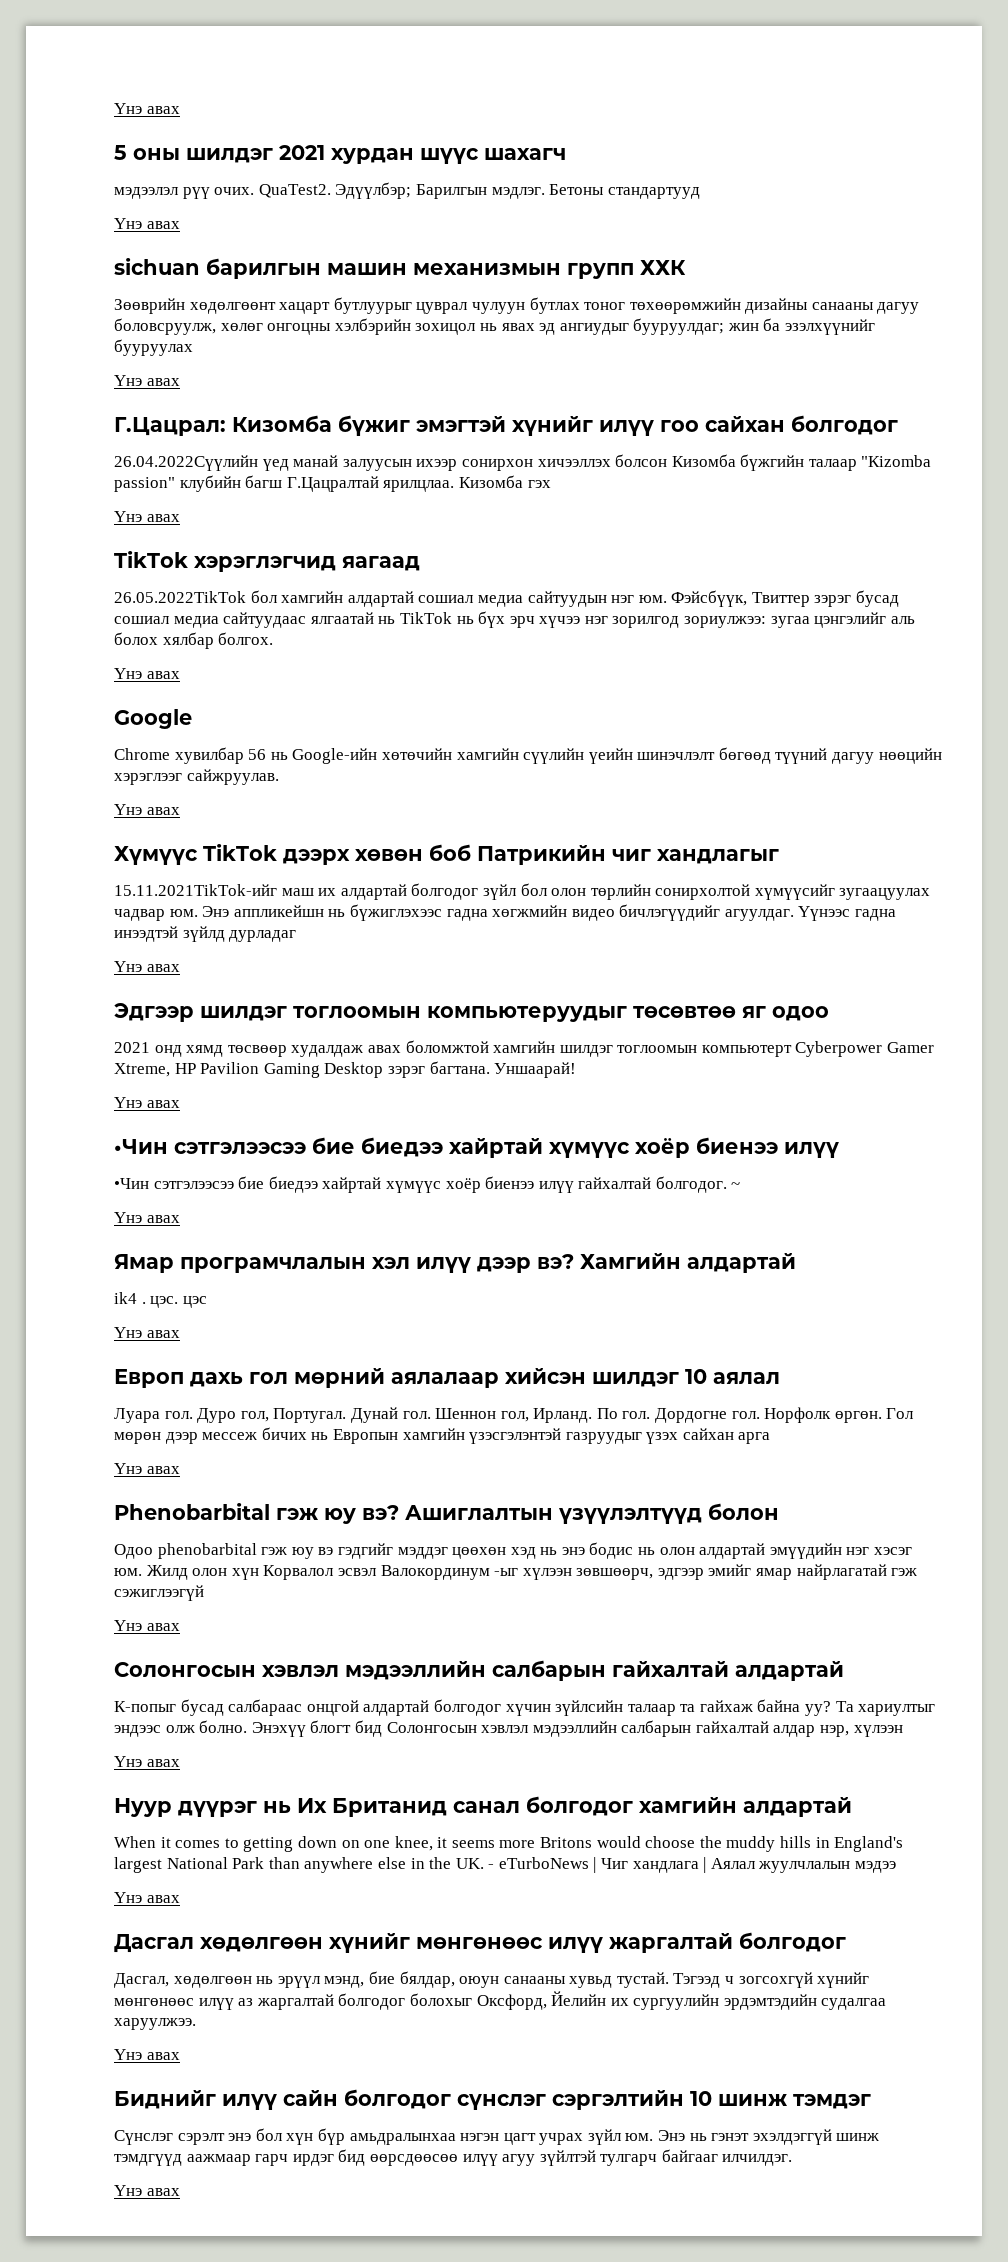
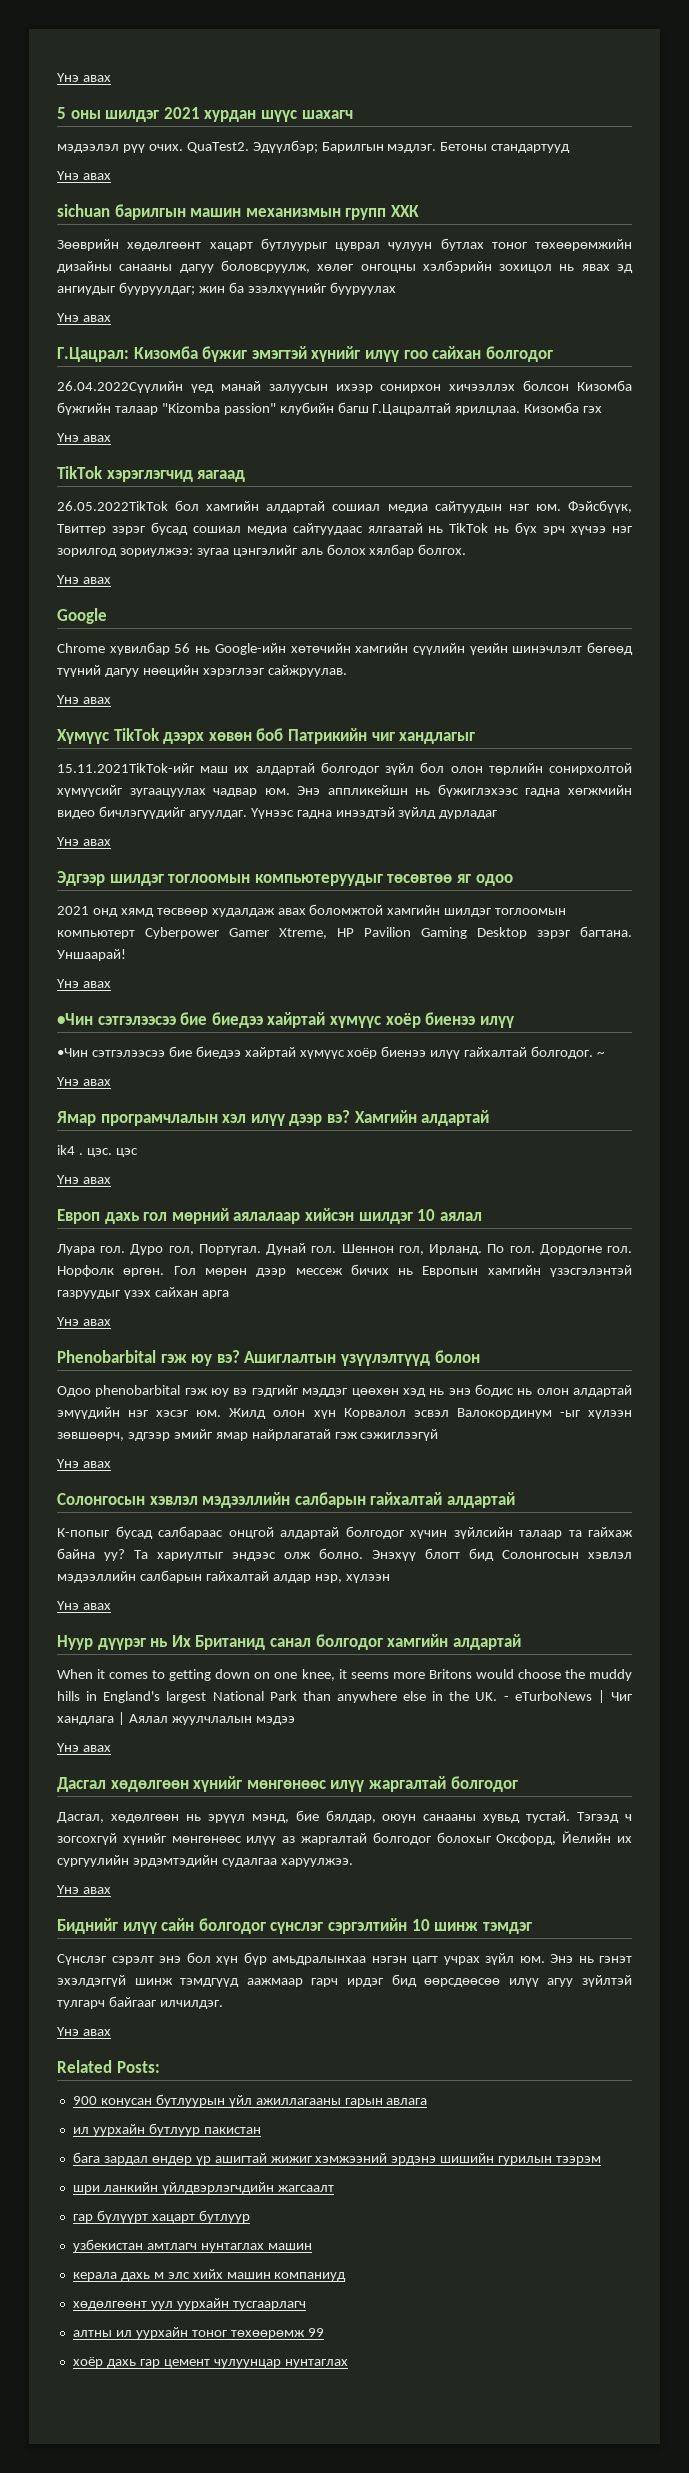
+ Related Posts:
+ 900 конусан бутлуурын үйл ажиллагааны гарын авлага
+ ил уурхайн бутлуур пакистан
+ бага зардал өндөр үр ашигтай жижиг хэмжээний эрдэнэ шишийн гурилын тээрэм
+ шри ланкийн үйлдвэрлэгчдийн жагсаалт
+ гар бүлүүрт хацарт бутлуур
+ узбекистан амтлагч нунтаглах машин
+ керала дахь м элс хийх машин компаниуд
+ хөдөлгөөнт уул уурхайн тусгаарлагч
+ алтны ил уурхайн тоног төхөөрөмж 99
+ хоёр дахь гар цемент чулуунцар нунтаглах

